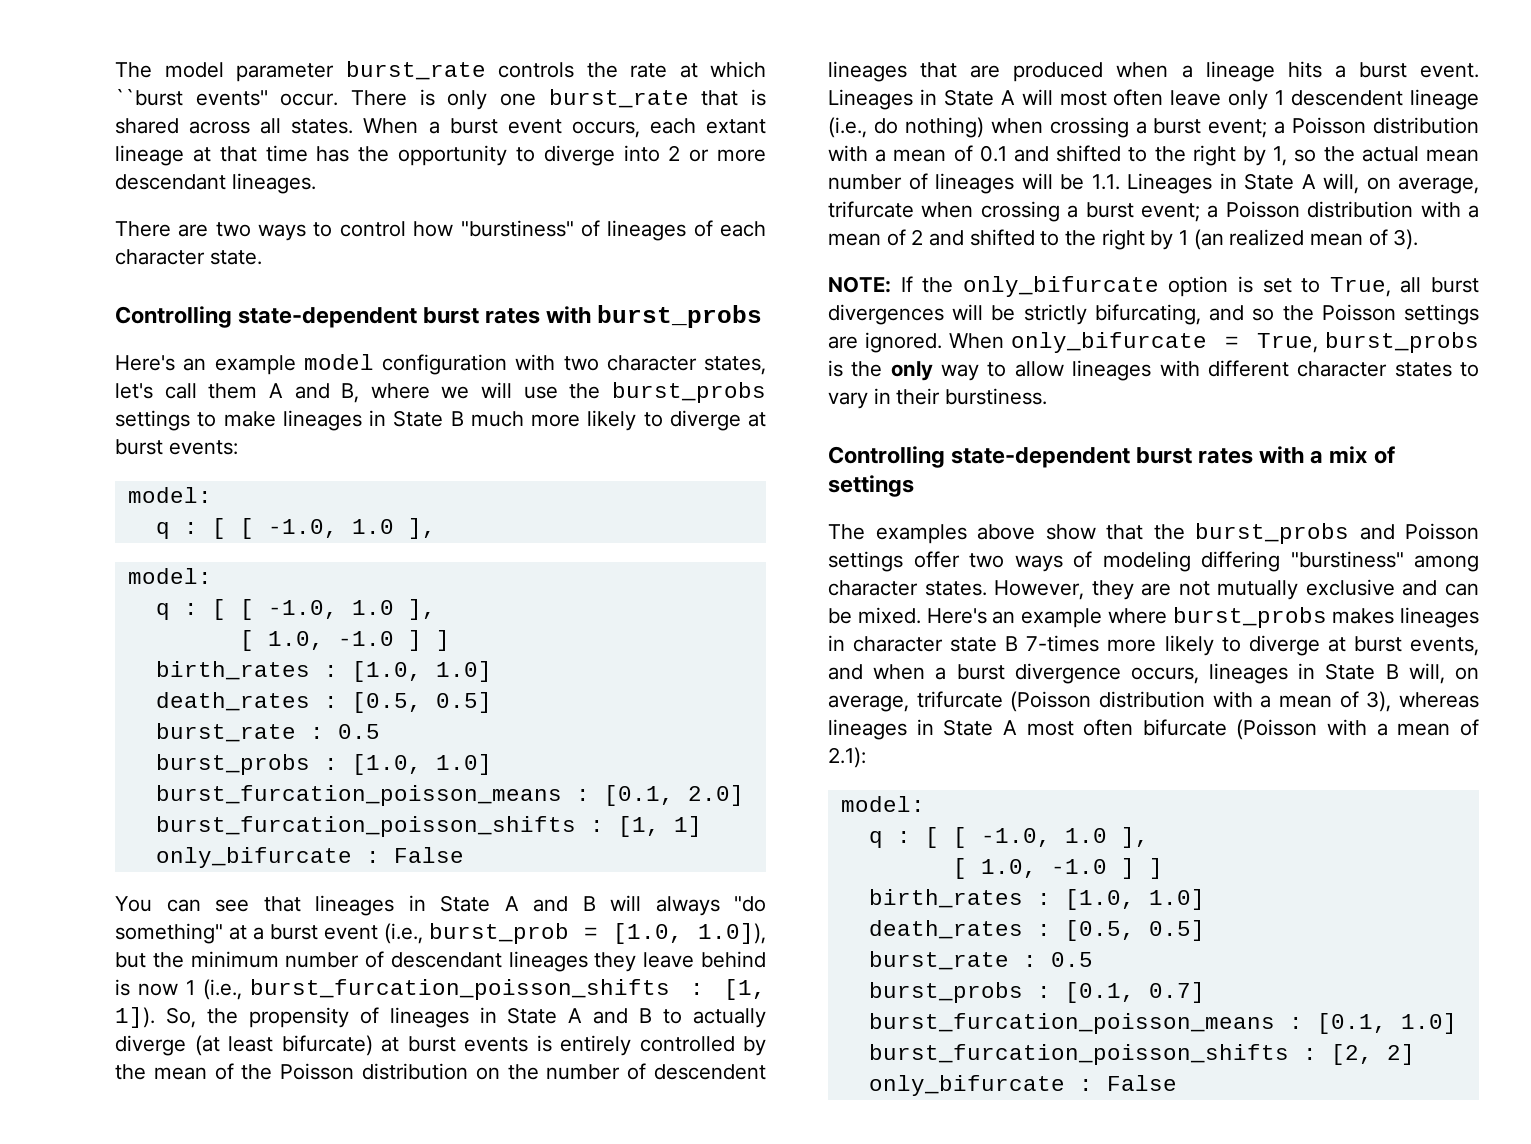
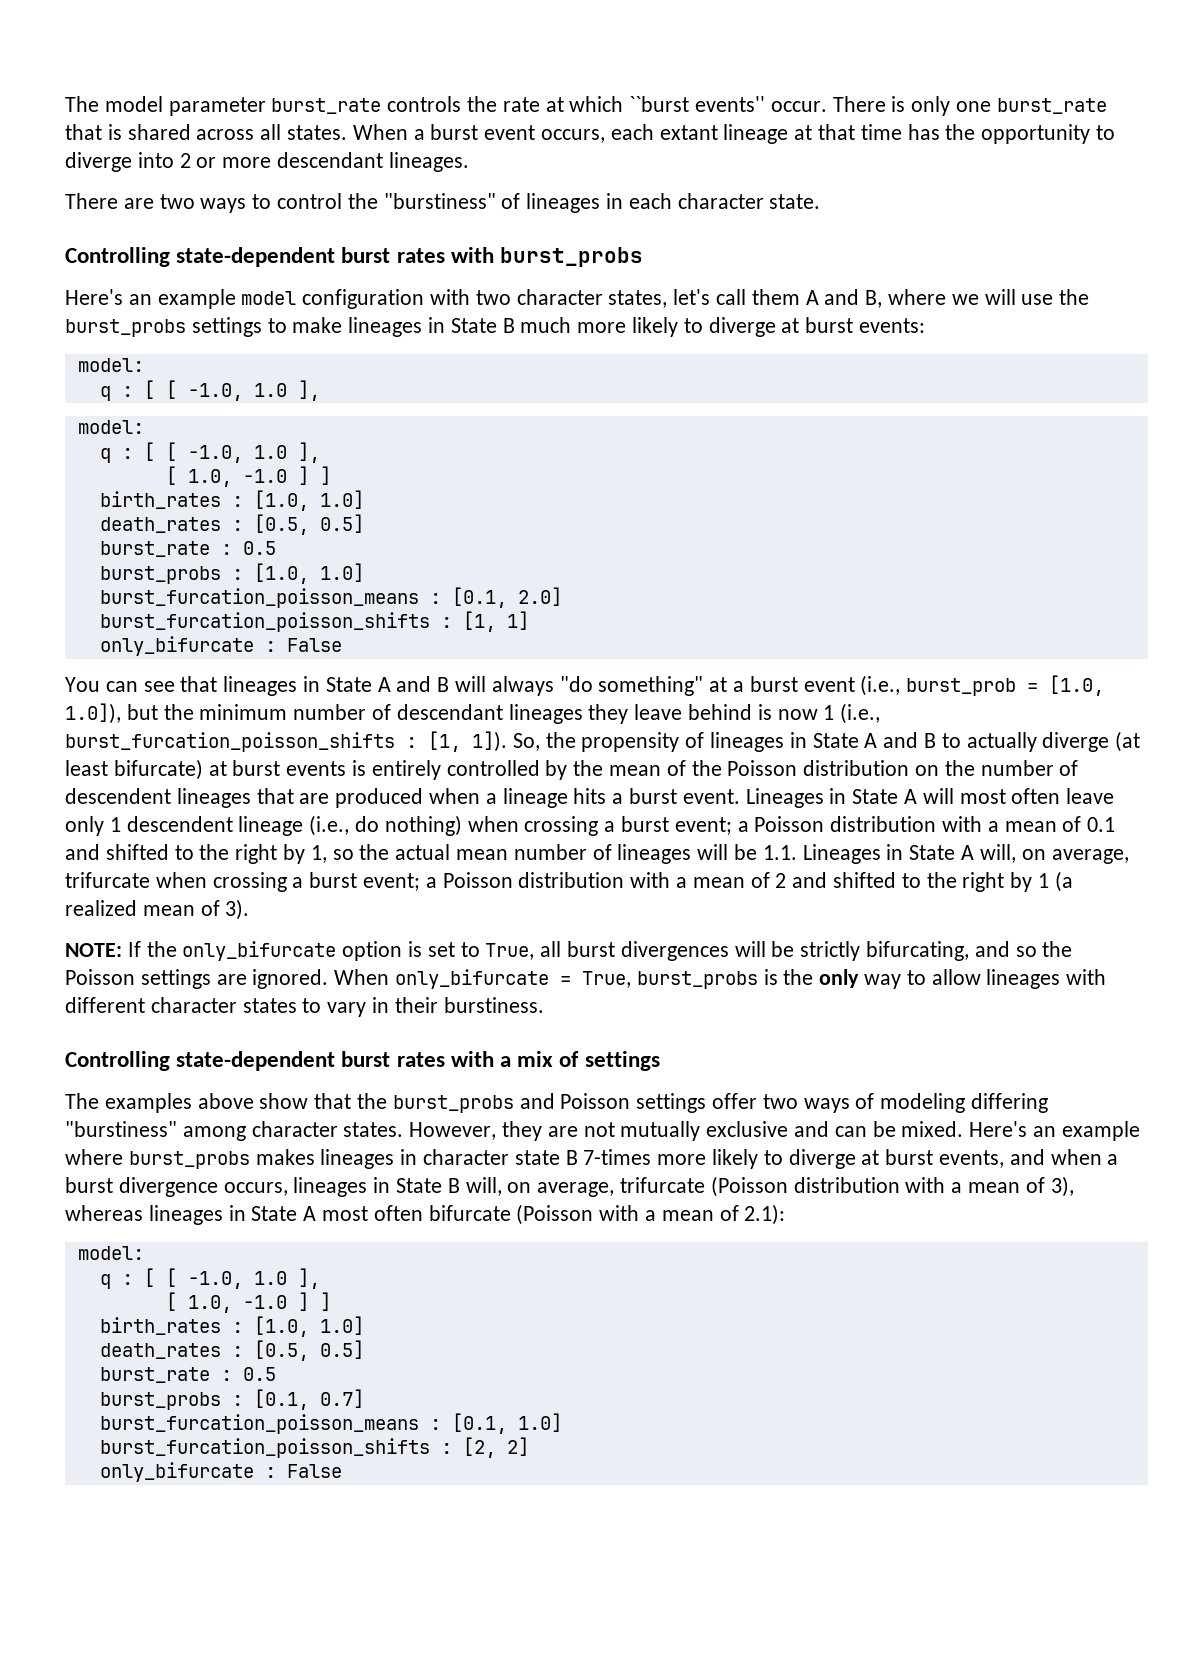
- There are two ways to control how "burstiness" of lineages of each character state.
+ There are two ways to control the "burstiness" of lineages in each character state.
- a Poisson distribution with a mean of 2 and shifted to the right by 1 (an realized mean of 3).
+ a Poisson distribution with a mean of 2 and shifted to the right by 1 (a realized mean of 3).

